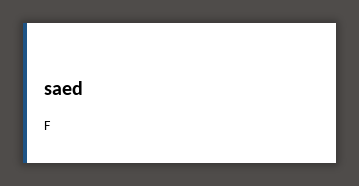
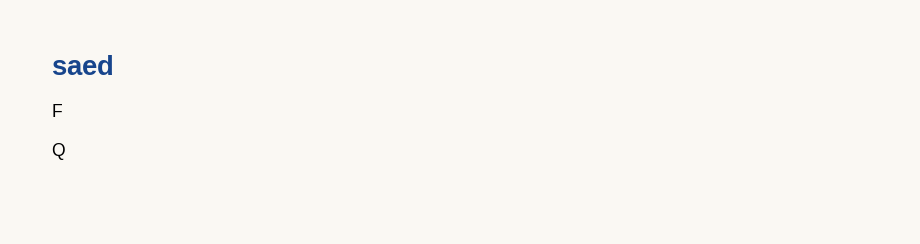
+ Q

